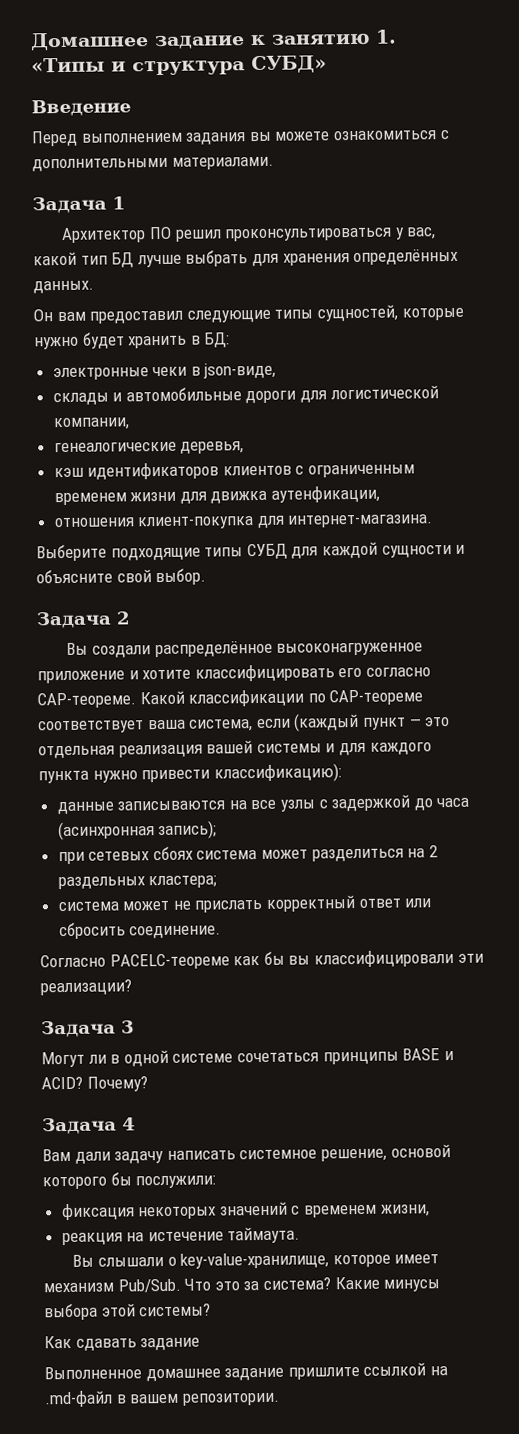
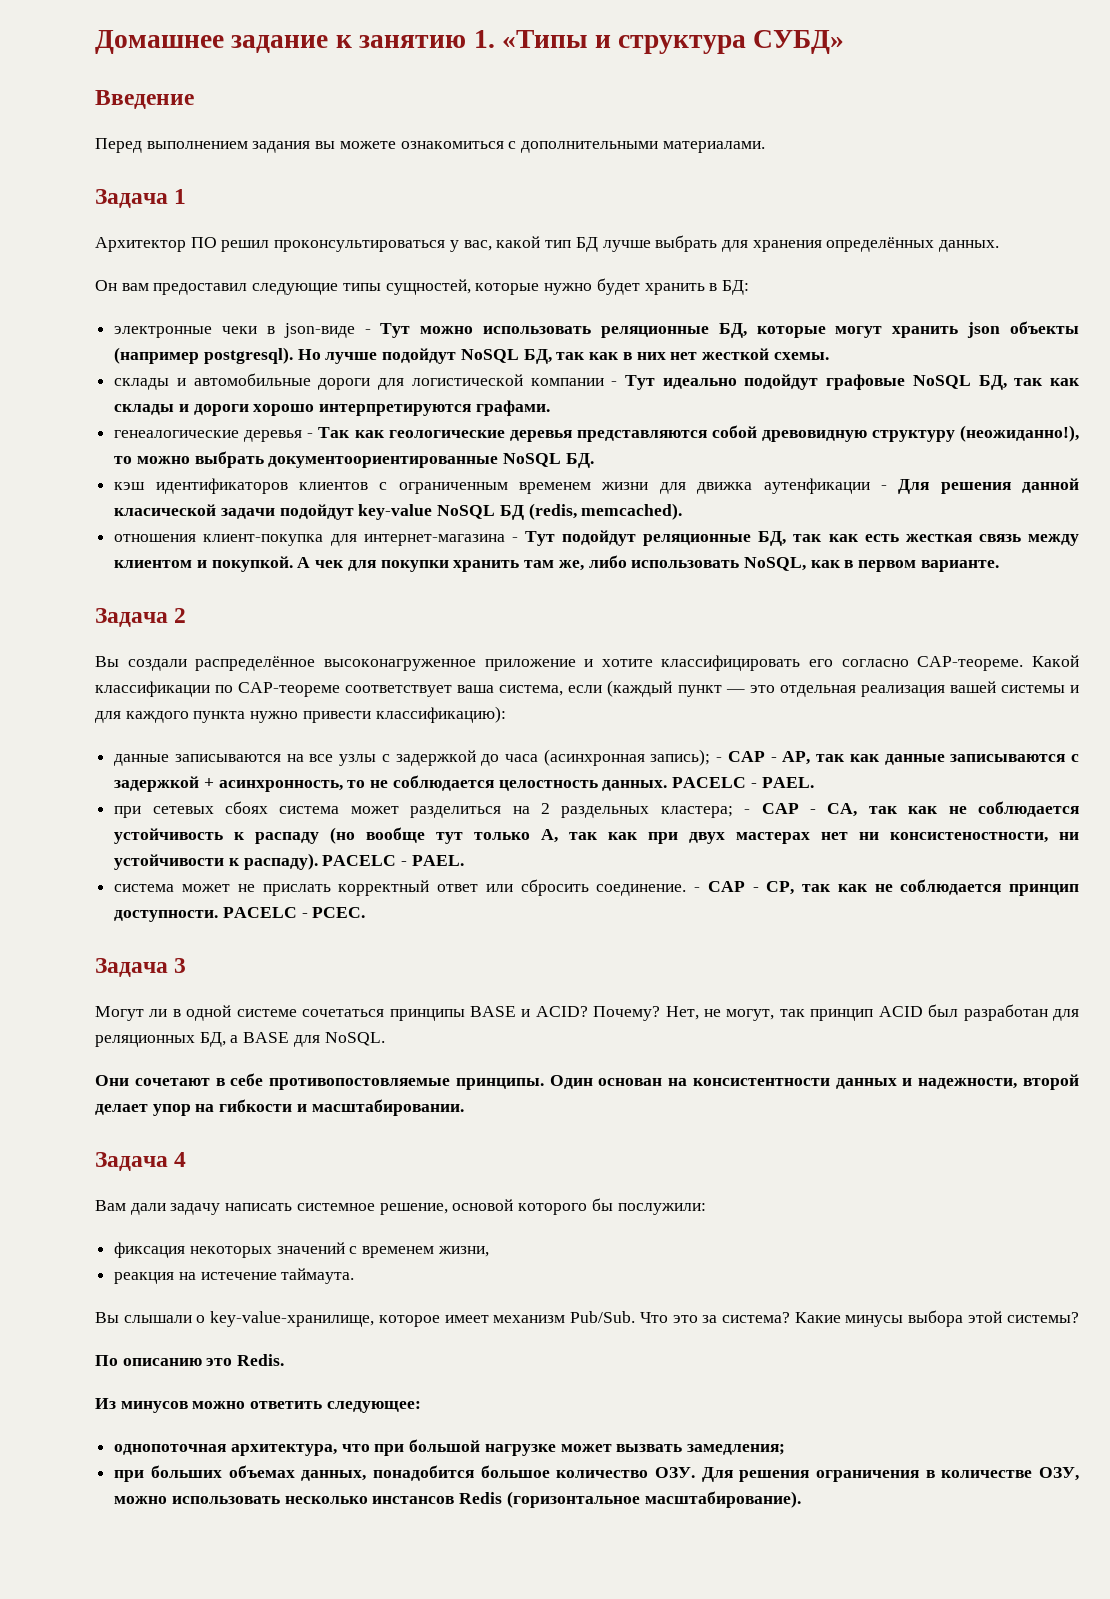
- электронные чеки в json-виде,
+ электронные чеки в json-виде - Тут можно использовать реляционные БД, которые могут хранить json объекты (например postgresql). Но лучше подойдут NoSQL БД, так как в них нет жесткой схемы.
- склады и автомобильные дороги для логистической компании,
- генеалогические деревья,
+ склады и автомобильные дороги для логистической компании - Тут идеально подойдут графовые NoSQL БД, так как склады и дороги хорошо интерпретируются графами.
+ генеалогические деревья - Так как геологические деревья представляются собой древовидную структуру (неожиданно!), то можно выбрать документоориентированные NoSQL БД.
- кэш идентификаторов клиентов с ограниченным временем жизни для движка аутенфикации,
- отношения клиент-покупка для интернет-магазина.
- Выберите подходящие типы СУБД для каждой сущности и объясните свой выбор.
+ кэш идентификаторов клиентов с ограниченным временем жизни для движка аутенфикации - Для решения данной класической задачи подойдут key-value NoSQL БД (redis, memcached).
+ отношения клиент-покупка для интернет-магазина - Тут подойдут реляционные БД, так как есть жесткая связь между клиентом и покупкой. А чек для покупки хранить там же, либо использовать NoSQL, как в первом варианте.
- данные записываются на все узлы с задержкой до часа (асинхронная запись);
+ данные записываются на все узлы с задержкой до часа (асинхронная запись); - CAP - AP, так как данные записываются с задержкой + асинхронность, то не соблюдается целостность данных. PACELC - PAEL.
- при сетевых сбоях система может разделиться на 2 раздельных кластера;
+ при сетевых сбоях система может разделиться на 2 раздельных кластера; - CAP - CA, так как не соблюдается устойчивость к распаду (но вообще тут только A, так как при двух мастерах нет ни консистеностности, ни устойчивости к распаду). PACELC - PAEL.
- система может не прислать корректный ответ или сбросить соединение.
- Согласно PACELC-теореме как бы вы классифицировали эти реализации?
+ система может не прислать корректный ответ или сбросить соединение. - CAP - CP, так как не соблюдается принцип доступности. PACELC - PCEC.
+ Нет, не могут, так принцип ACID был разработан для реляционных БД, а BASE для NoSQL.
+ Они сочетают в себе противопостовляемые принципы. Один основан на консистентности данных и надежности, второй делает упор на гибкости и масштабировании.
- Как cдавать задание
- Выполненное домашнее задание пришлите ссылкой на .md-файл в вашем репозитории.
+ По описанию это Redis.
+ Из минусов можно ответить следующее:
+ однопоточная архитектура, что при большой нагрузке может вызвать замедления;
+ при больших объемах данных, понадобится большое количество ОЗУ. Для решения ограничения в количестве ОЗУ, можно использовать несколько инстансов Redis (горизонтальное масштабирование).

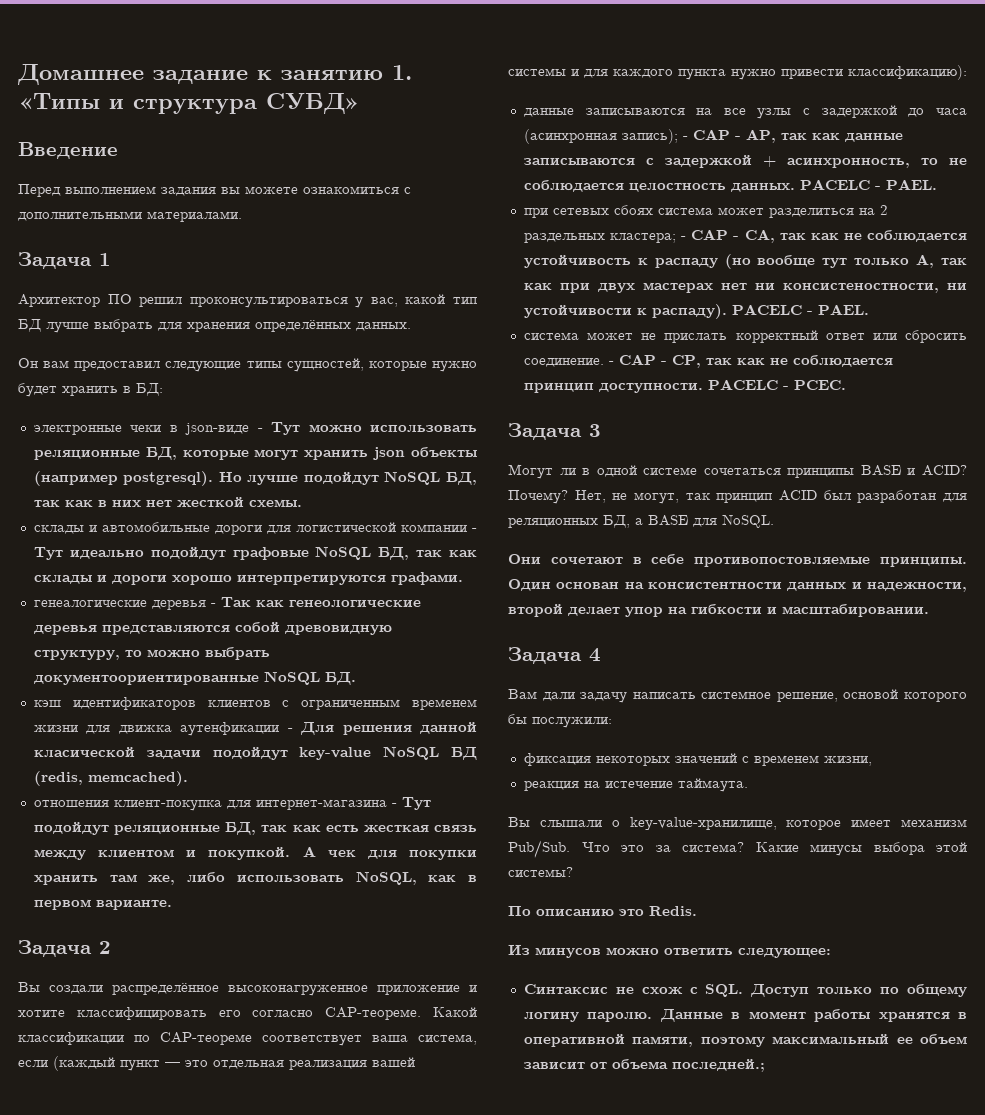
- генеалогические деревья - Так как геологические деревья представляются собой древовидную структуру (неожиданно!), то можно выбрать документоориентированные NoSQL БД.
+ генеалогические деревья - Так как генеологические деревья представляются собой древовидную структуру, то можно выбрать документоориентированные NoSQL БД.
- однопоточная архитектура, что при большой нагрузке может вызвать замедления;
- при больших объемах данных, понадобится большое количество ОЗУ. Для решения ограничения в количестве ОЗУ, можно использовать несколько инстансов Redis (горизонтальное масштабирование).
+ Синтаксис не схож с SQL. Доступ только по общему логину паролю. Данные в момент работы хранятся в оперативной памяти, поэтому максимальный ее объем зависит от объема последней.;

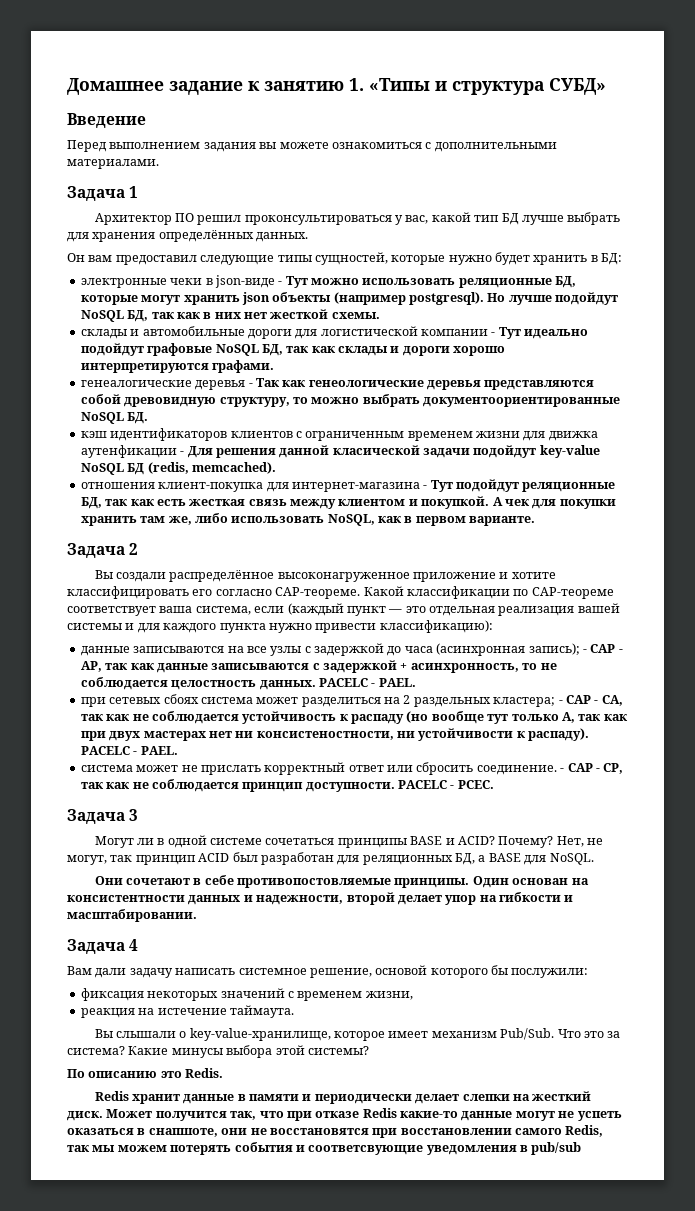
- Из минусов можно ответить следующее:
- Синтаксис не схож с SQL. Доступ только по общему логину паролю. Данные в момент работы хранятся в оперативной памяти, поэтому максимальный ее объем зависит от объема последней.;
+ Redis хранит данные в памяти и периодически делает слепки на жесткий диск. Может получится так, что при отказе Redis какие-то данные могут не успеть оказаться в снапшоте, они не восстановятся при восстановлении самого Redis, так мы можем потерять события и соответсвующие уведомления в pub/sub

